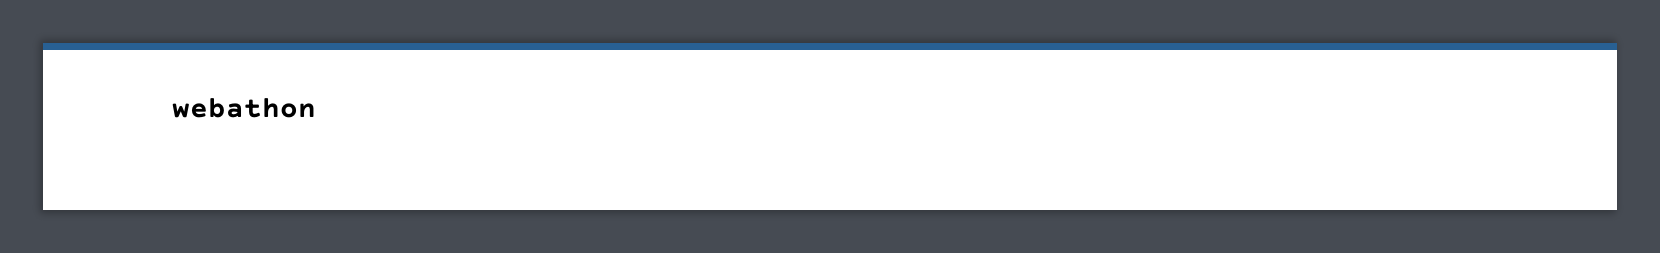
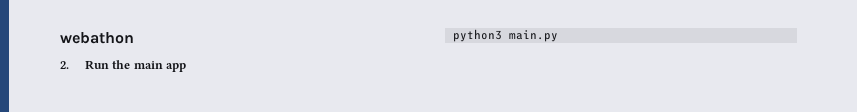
+ 2. Run the main app
+ python3 main.py

